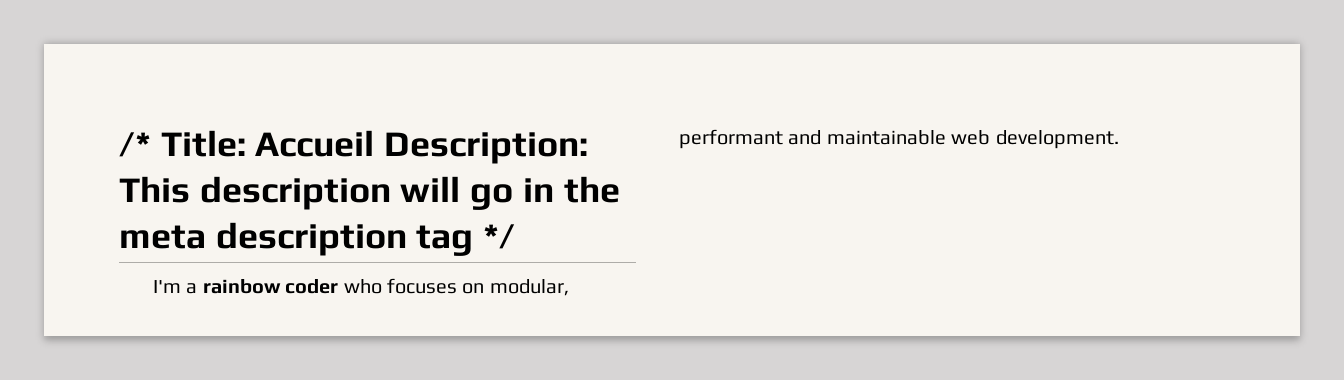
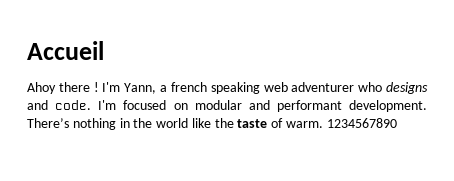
- /* Title: Accueil Description: This description will go in the meta description tag */
- I'm a rainbow coder who focuses on modular, performant and maintainable web development.
+ Accueil
+ Ahoy there ! I'm Yann, a french speaking web adventurer who designs and code. I'm focused on modular and performant development. There’s nothing in the world like the taste of warm. 1234567890

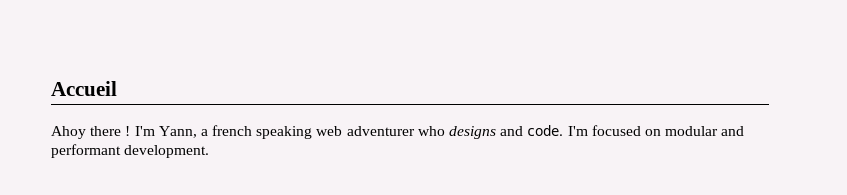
- There’s nothing in the world like the taste of warm. 1234567890

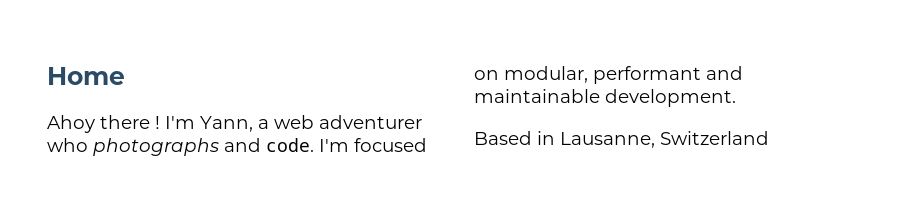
- Accueil
+ Home
- I'm Yann, a french speaking web adventurer who designs and code.
+ I'm Yann, a web adventurer who photographs and code.
- I'm focused on modular and performant development.
+ I'm focused on modular, performant and maintainable development.
+ Based in Lausanne, Switzerland

